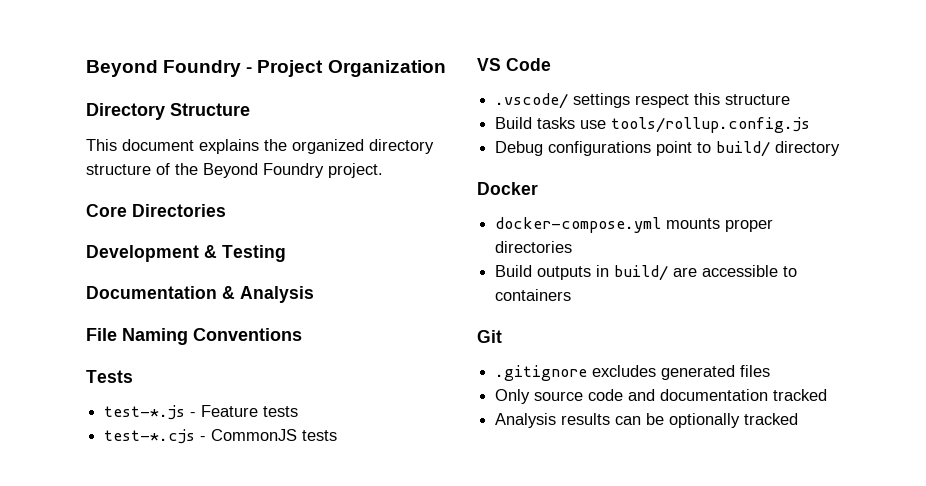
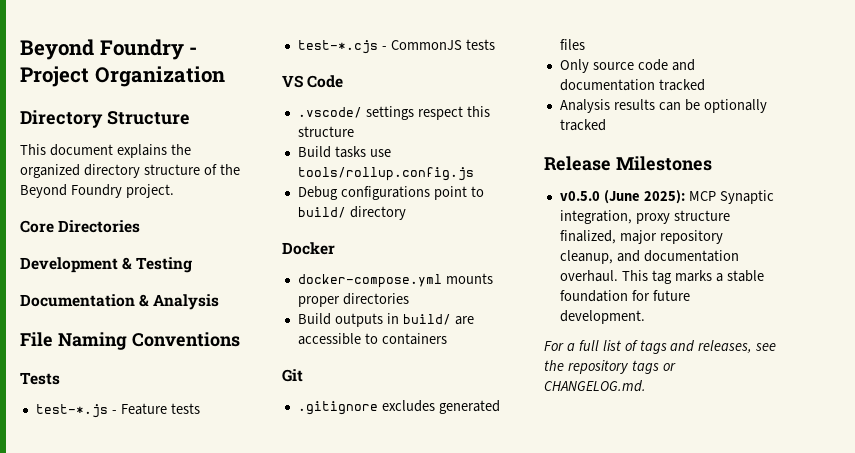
+ Release Milestones
+ v0.5.0 (June 2025): MCP Synaptic integration, proxy structure finalized, major repository cleanup, and documentation overhaul. This tag marks a stable foundation for future development.
+ For a full list of tags and releases, see the repository tags or CHANGELOG.md.

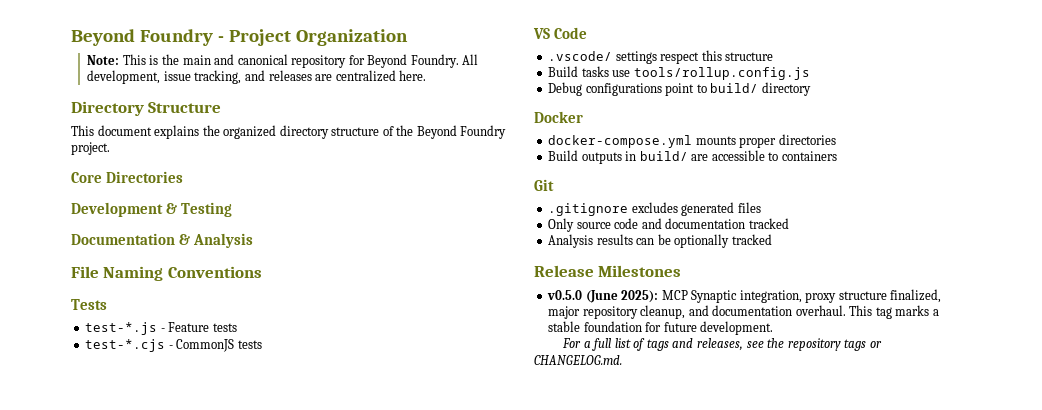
+ Note: This is the main and canonical repository for Beyond Foundry. All development, issue tracking, and releases are centralized here.

